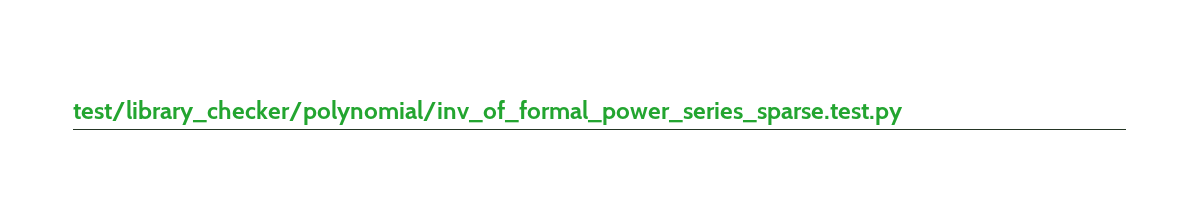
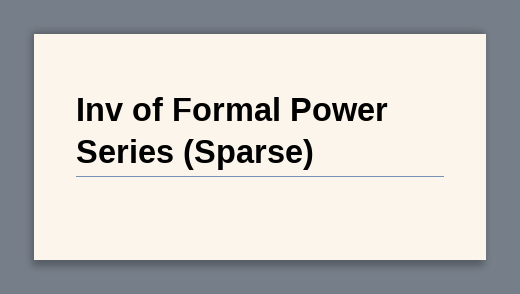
- test/library_checker/polynomial/inv_of_formal_power_series_sparse.test.py
+ Inv of Formal Power Series (Sparse)

